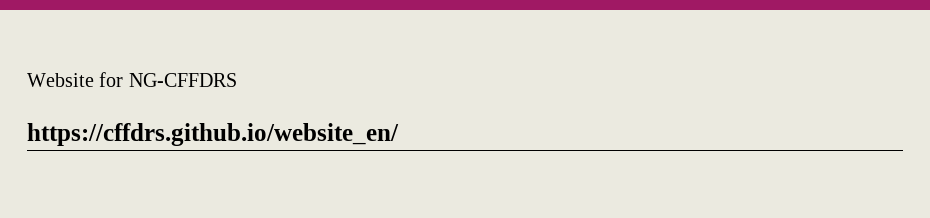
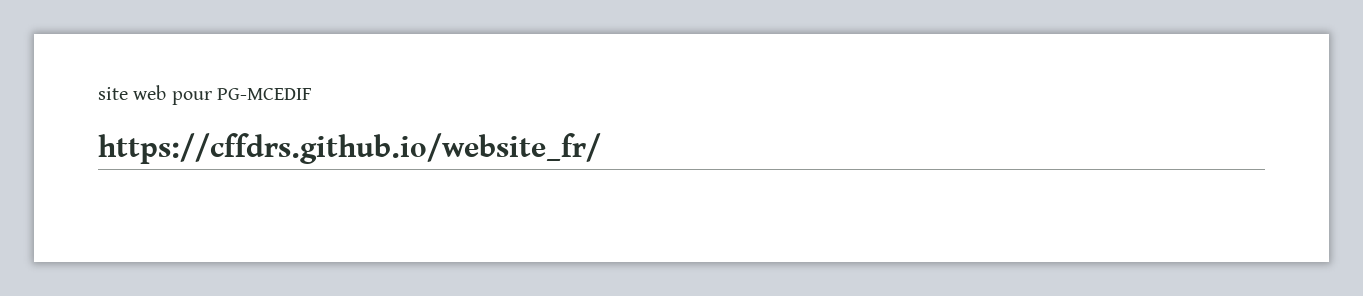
- Website for NG-CFFDRS
- https://cffdrs.github.io/website_en/
+ site web pour PG-MCEDIF
+ https://cffdrs.github.io/website_fr/

